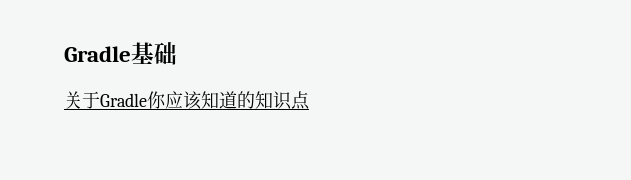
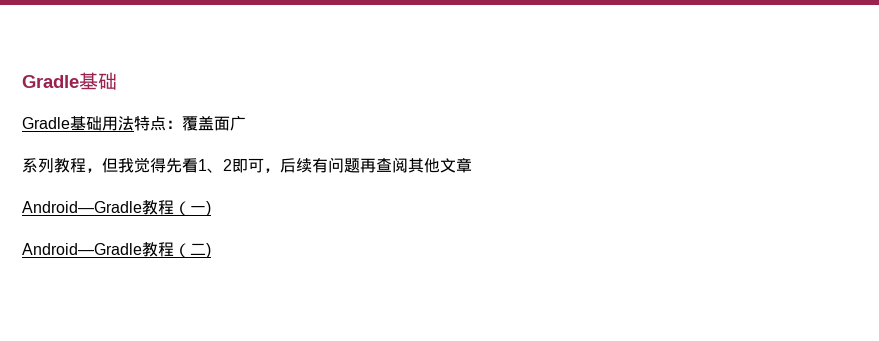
- 关于Gradle你应该知道的知识点
+ Gradle基础用法特点：覆盖面广
+ 系列教程，但我觉得先看1、2即可，后续有问题再查阅其他文章
+ Android—Gradle教程（一)
+ Android—Gradle教程（二)

